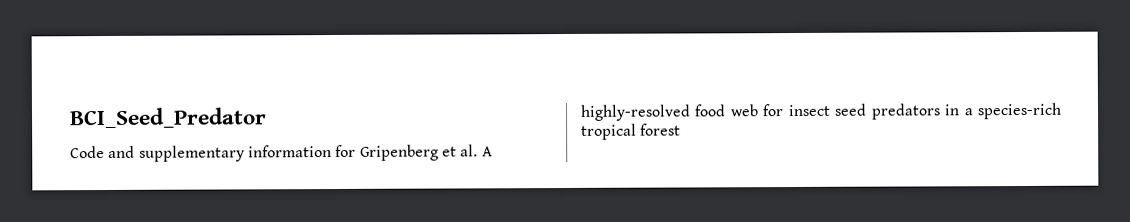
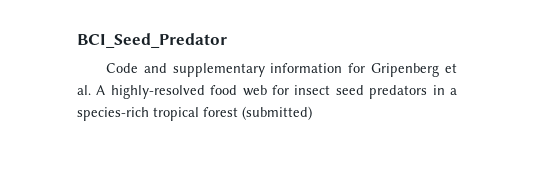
- Code and supplementary information for Gripenberg et al. A highly-resolved food web for insect seed predators in a species-rich tropical forest
+ Code and supplementary information for Gripenberg et al. A highly-resolved food web for insect seed predators in a species-rich tropical forest (submitted)

